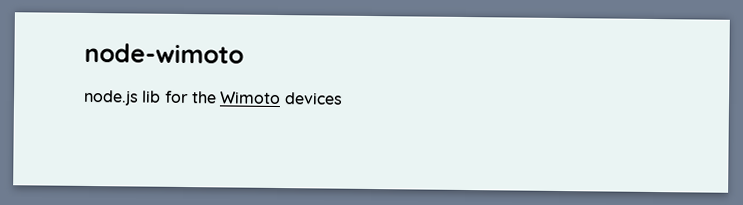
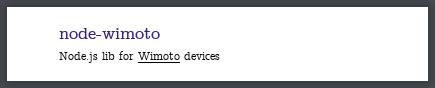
- node.js lib for the Wimoto devices
+ Node.js lib for Wimoto devices

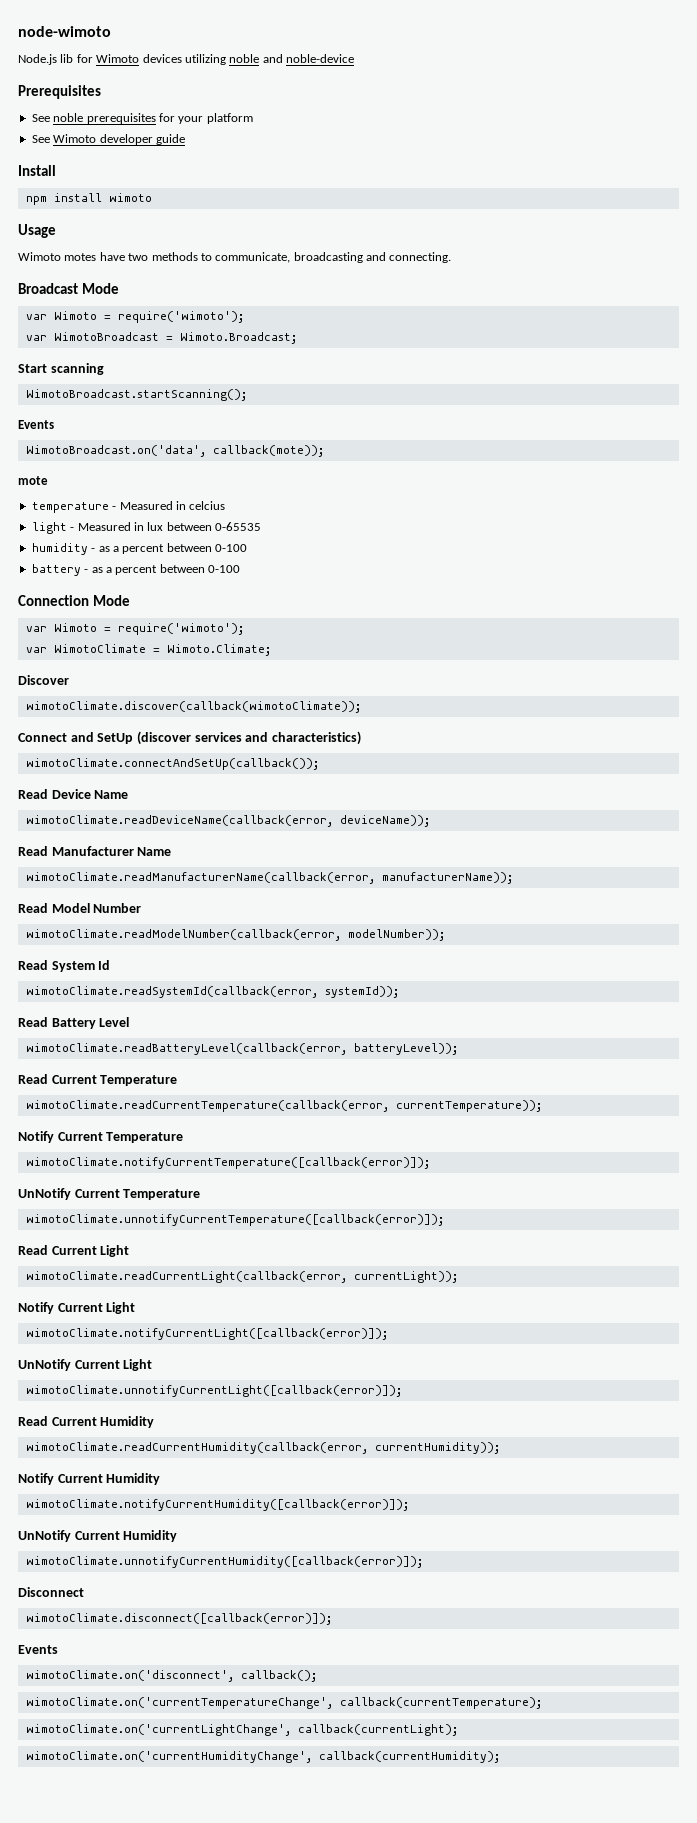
- Node.js lib for Wimoto devices
+ Node.js lib for Wimoto devices utilizing noble and noble-device
+ Prerequisites
+ See noble prerequisites for your platform
+ See Wimoto developer guide
+ Install
+ npm install wimoto
+ Usage
+ Wimoto motes have two methods to communicate, broadcasting and connecting.
+ Broadcast Mode
+ var Wimoto = require('wimoto');
+ var WimotoBroadcast = Wimoto.Broadcast;
+ Start scanning
+ WimotoBroadcast.startScanning();
+ Events
+ WimotoBroadcast.on('data', callback(mote));
+ mote
+ temperature - Measured in celcius
+ light - Measured in lux between 0-65535
+ humidity - as a percent between 0-100
+ battery - as a percent between 0-100
+ Connection Mode
+ var Wimoto = require('wimoto');
+ var WimotoClimate = Wimoto.Climate;
+ Discover
+ wimotoClimate.discover(callback(wimotoClimate));
+ Connect and SetUp (discover services and characteristics)
+ wimotoClimate.connectAndSetUp(callback());
+ Read Device Name
+ wimotoClimate.readDeviceName(callback(error, deviceName));
+ Read Manufacturer Name
+ wimotoClimate.readManufacturerName(callback(error, manufacturerName));
+ Read Model Number
+ wimotoClimate.readModelNumber(callback(error, modelNumber));
+ Read System Id
+ wimotoClimate.readSystemId(callback(error, systemId));
+ Read Battery Level
+ wimotoClimate.readBatteryLevel(callback(error, batteryLevel));
+ Read Current Temperature
+ wimotoClimate.readCurrentTemperature(callback(error, currentTemperature));
+ Notify Current Temperature
+ wimotoClimate.notifyCurrentTemperature([callback(error)]);
+ UnNotify Current Temperature
+ wimotoClimate.unnotifyCurrentTemperature([callback(error)]);
+ Read Current Light
+ wimotoClimate.readCurrentLight(callback(error, currentLight));
+ Notify Current Light
+ wimotoClimate.notifyCurrentLight([callback(error)]);
+ UnNotify Current Light
+ wimotoClimate.unnotifyCurrentLight([callback(error)]);
+ Read Current Humidity
+ wimotoClimate.readCurrentHumidity(callback(error, currentHumidity));
+ Notify Current Humidity
+ wimotoClimate.notifyCurrentHumidity([callback(error)]);
+ UnNotify Current Humidity
+ wimotoClimate.unnotifyCurrentHumidity([callback(error)]);
+ Disconnect
+ wimotoClimate.disconnect([callback(error)]);
+ Events
+ wimotoClimate.on('disconnect', callback();
+ wimotoClimate.on('currentTemperatureChange', callback(currentTemperature);
+ wimotoClimate.on('currentLightChange', callback(currentLight);
+ wimotoClimate.on('currentHumidityChange', callback(currentHumidity);

